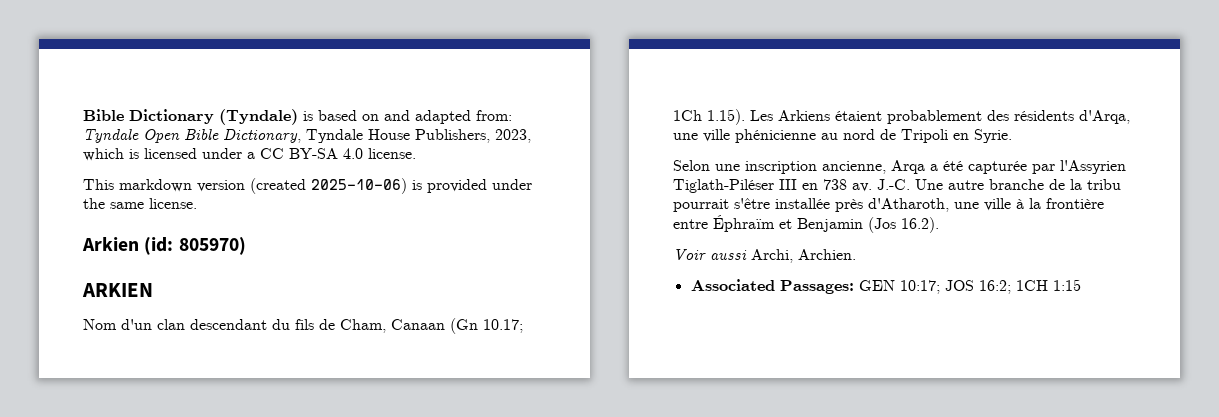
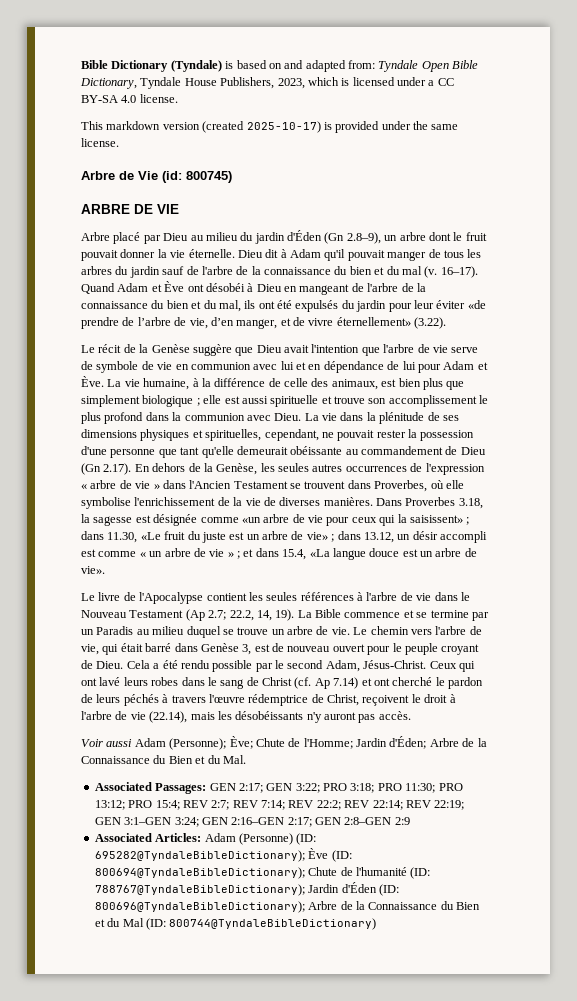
- This markdown version (created 2025-10-06) is provided under the same license.
+ This markdown version (created 2025-10-17) is provided under the same license.
- Arkien (id: 805970)
- ARKIEN
- Nom d'un clan descendant du fils de Cham, Canaan (Gn 10.17; 1Ch 1.15). Les Arkiens étaient probablement des résidents d'Arqa, une ville phénicienne au nord de Tripoli en Syrie.
- Selon une inscription ancienne, Arqa a été capturée par l'Assyrien Tiglath-Piléser III en 738 av. J.‑C. Une autre branche de la tribu pourrait s'être installée près d'Atharoth, une ville à la frontière entre Éphraïm et Benjamin (Jos 16.2).
- Voir aussi Archi, Archien.
- Associated Passages: GEN 10:17; JOS 16:2; 1CH 1:15
+ Arbre de Vie (id: 800745)
+ ARBRE DE VIE
+ Arbre placé par Dieu au milieu du jardin d'Éden (Gn 2.8–9), un arbre dont le fruit pouvait donner la vie éternelle. Dieu dit à Adam qu'il pouvait manger de tous les arbres du jardin sauf de l'arbre de la connaissance du bien et du mal (v. 16–17). Quand Adam et Ève ont désobéi à Dieu en mangeant de l'arbre de la connaissance du bien et du mal, ils ont été expulsés du jardin pour leur éviter «de prendre de l’arbre de vie, d’en manger, et de vivre éternellement» (3.22).
+ Le récit de la Genèse suggère que Dieu avait l'intention que l'arbre de vie serve de symbole de vie en communion avec lui et en dépendance de lui pour Adam et Ève. La vie humaine, à la différence de celle des animaux, est bien plus que simplement biologique ; elle est aussi spirituelle et trouve son accomplissement le plus profond dans la communion avec Dieu. La vie dans la plénitude de ses dimensions physiques et spirituelles, cependant, ne pouvait rester la possession d'une personne que tant qu'elle demeurait obéissante au commandement de Dieu (Gn 2.17). En dehors de la Genèse, les seules autres occurrences de l'expression « arbre de vie » dans l'Ancien Testament se trouvent dans Proverbes, où elle symbolise l'enrichissement de la vie de diverses manières. Dans Proverbes 3.18, la sagesse est désignée comme «un arbre de vie pour ceux qui la saisissent» ; dans 11.30, «Le fruit du juste est un arbre de vie» ; dans 13.12, un désir accompli est comme « un arbre de vie » ; et dans 15.4, «La langue douce est un arbre de vie».
+ Le livre de l'Apocalypse contient les seules références à l'arbre de vie dans le Nouveau Testament (Ap 2.7; 22.2, 14, 19). La Bible commence et se termine par un Paradis au milieu duquel se trouve un arbre de vie. Le chemin vers l'arbre de vie, qui était barré dans Genèse 3, est de nouveau ouvert pour le peuple croyant de Dieu. Cela a été rendu possible par le second Adam, Jésus-Christ. Ceux qui ont lavé leurs robes dans le sang de Christ (cf. Ap 7.14) et ont cherché le pardon de leurs péchés à travers l'œuvre rédemptrice de Christ, reçoivent le droit à l'arbre de vie (22.14), mais les désobéissants n'y auront pas accès.
+ Voir aussi Adam (Personne); Ève; Chute de l'Homme; Jardin d'Éden; Arbre de la Connaissance du Bien et du Mal.
+ Associated Passages: GEN 2:17; GEN 3:22; PRO 3:18; PRO 11:30; PRO 13:12; PRO 15:4; REV 2:7; REV 7:14; REV 22:2; REV 22:14; REV 22:19; GEN 3:1–GEN 3:24; GEN 2:16–GEN 2:17; GEN 2:8–GEN 2:9
+ Associated Articles: Adam (Personne) (ID: 695282@TyndaleBibleDictionary); Ève (ID: 800694@TyndaleBibleDictionary); Chute de l'humanité (ID: 788767@TyndaleBibleDictionary); Jardin d'Éden (ID: 800696@TyndaleBibleDictionary); Arbre de la Connaissance du Bien et du Mal (ID: 800744@TyndaleBibleDictionary)

